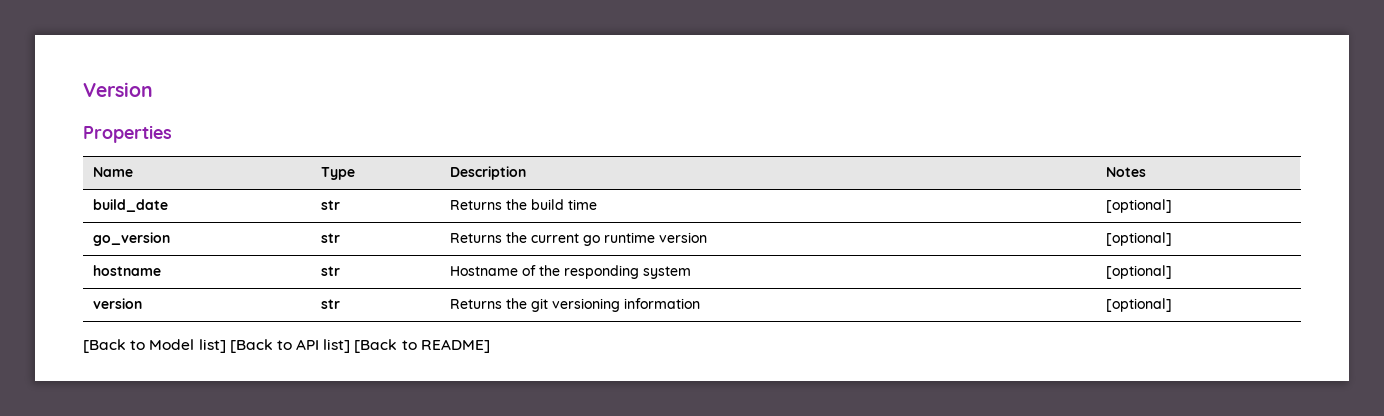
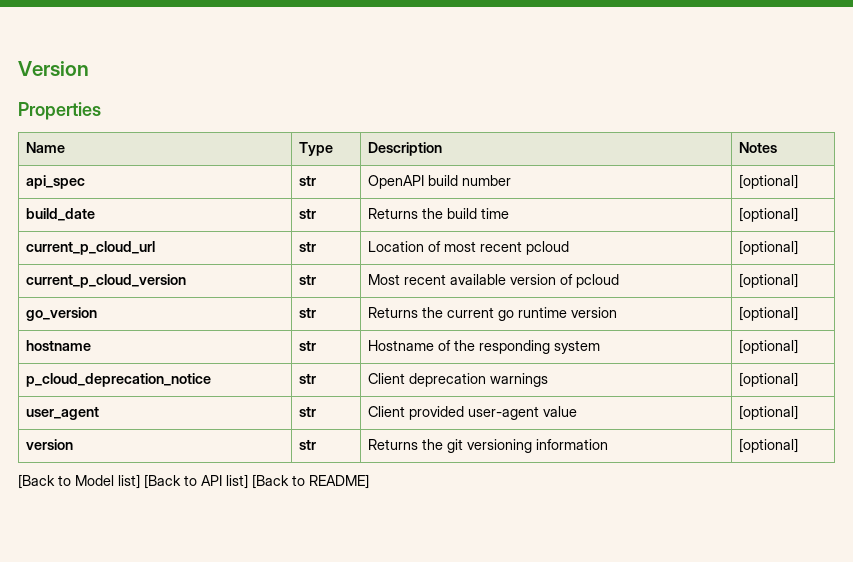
+ api_spec | str | OpenAPI build number | [optional]
+ current_p_cloud_url | str | Location of most recent pcloud | [optional]
+ current_p_cloud_version | str | Most recent available version of pcloud | [optional]
+ p_cloud_deprecation_notice | str | Client deprecation warnings | [optional]
+ user_agent | str | Client provided user-agent value | [optional]

